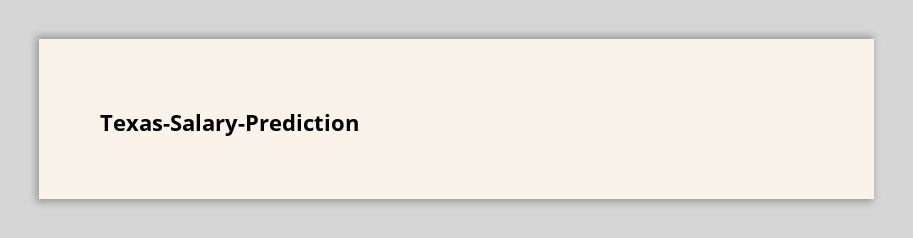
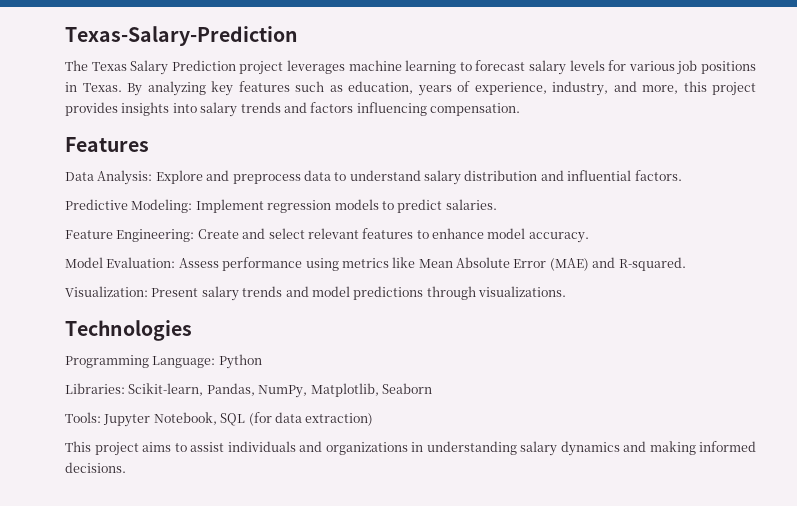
+ The Texas Salary Prediction project leverages machine learning to forecast salary levels for various job positions in Texas. By analyzing key features such as education, years of experience, industry, and more, this project provides insights into salary trends and factors influencing compensation.
+ Features
+ Data Analysis: Explore and preprocess data to understand salary distribution and influential factors.
+ Predictive Modeling: Implement regression models to predict salaries.
+ Feature Engineering: Create and select relevant features to enhance model accuracy.
+ Model Evaluation: Assess performance using metrics like Mean Absolute Error (MAE) and R-squared.
+ Visualization: Present salary trends and model predictions through visualizations.
+ Technologies
+ Programming Language: Python
+ Libraries: Scikit-learn, Pandas, NumPy, Matplotlib, Seaborn
+ Tools: Jupyter Notebook, SQL (for data extraction)
+ This project aims to assist individuals and organizations in understanding salary dynamics and making informed decisions.

